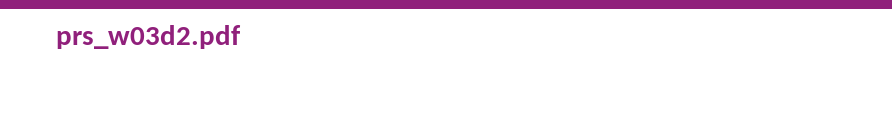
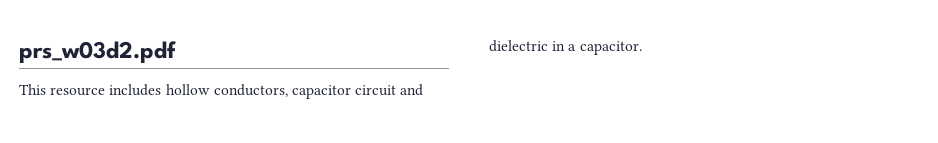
+ This resource includes hollow conductors, capacitor circuit and dielectric in a capacitor.

